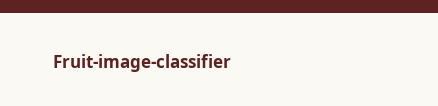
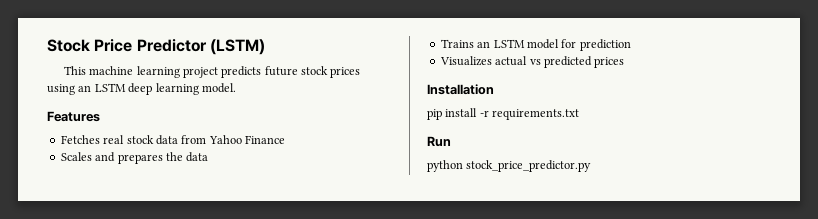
- Fruit-image-classifier
+ Stock Price Predictor (LSTM)
+ This machine learning project predicts future stock prices using an LSTM deep learning model.
+ Features
+ Fetches real stock data from Yahoo Finance
+ Scales and prepares the data
+ Trains an LSTM model for prediction
+ Visualizes actual vs predicted prices
+ Installation
+ pip install -r requirements.txt
+ Run
+ python stock_price_predictor.py

